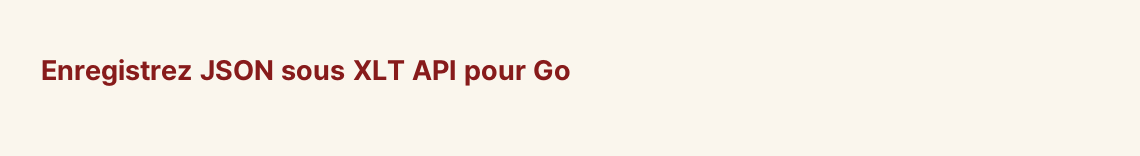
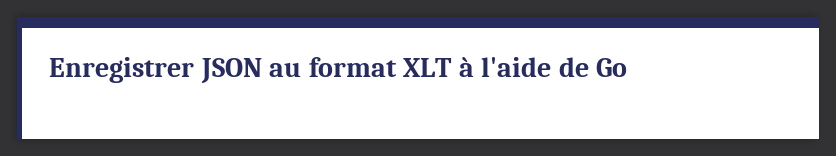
- Enregistrez JSON sous XLT API pour Go
+ Enregistrer JSON au format XLT à l'aide de Go

